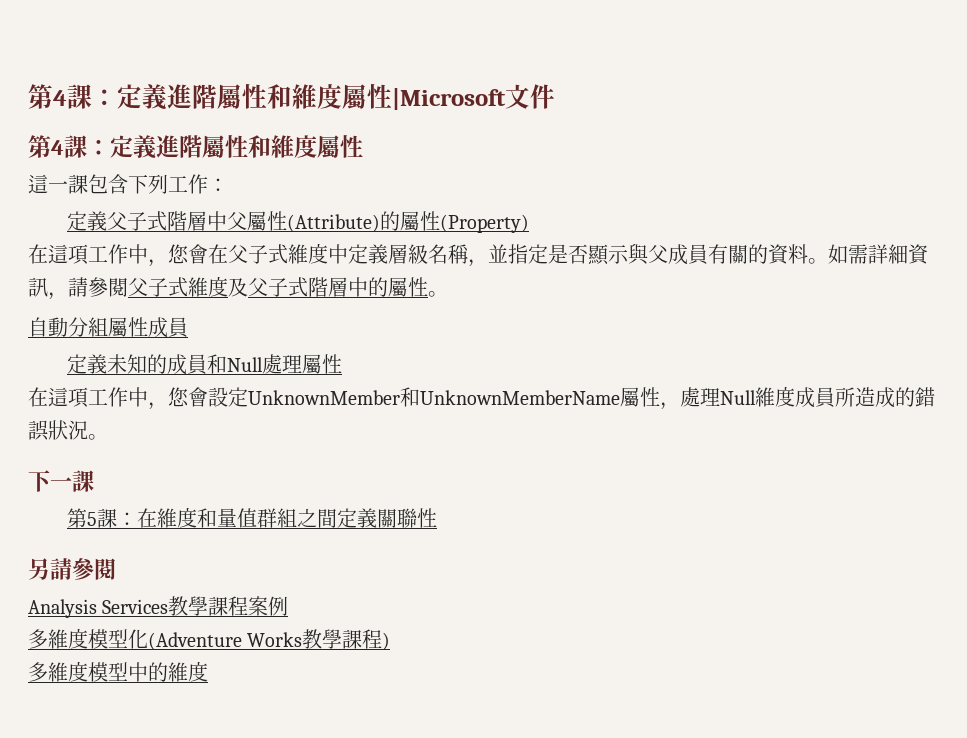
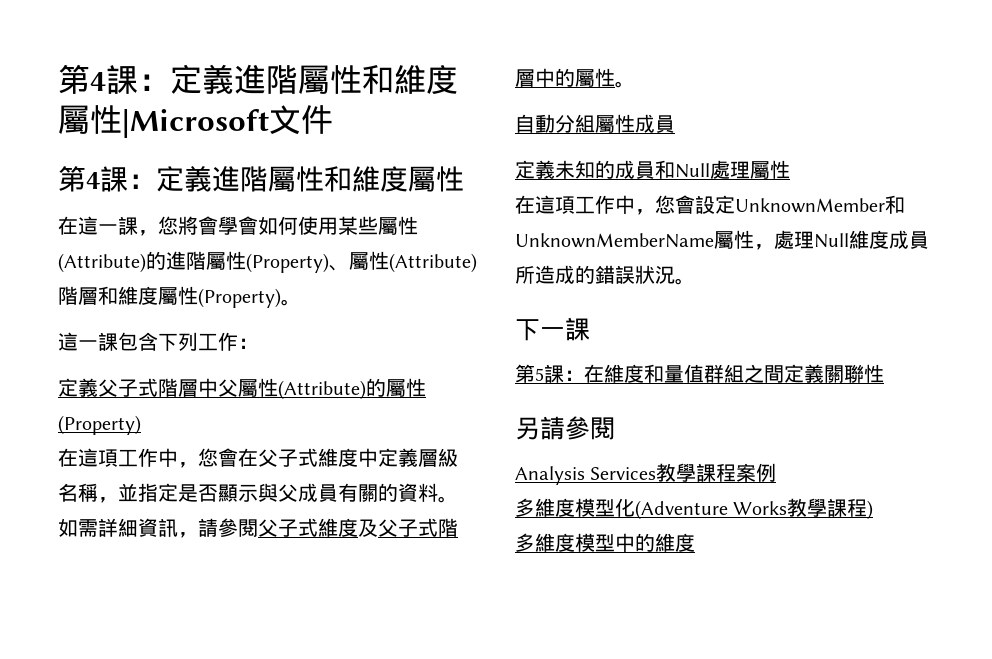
+ 在這一課，您將會學會如何使用某些屬性(Attribute)的進階屬性(Property)、屬性(Attribute)階層和維度屬性(Property)。

